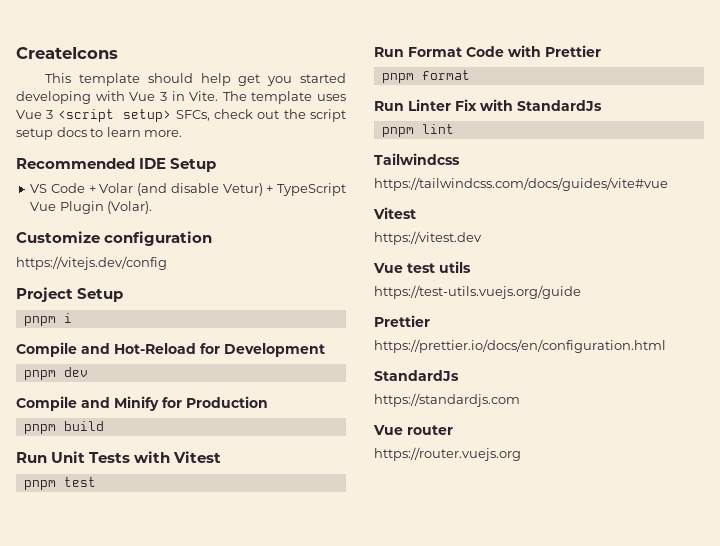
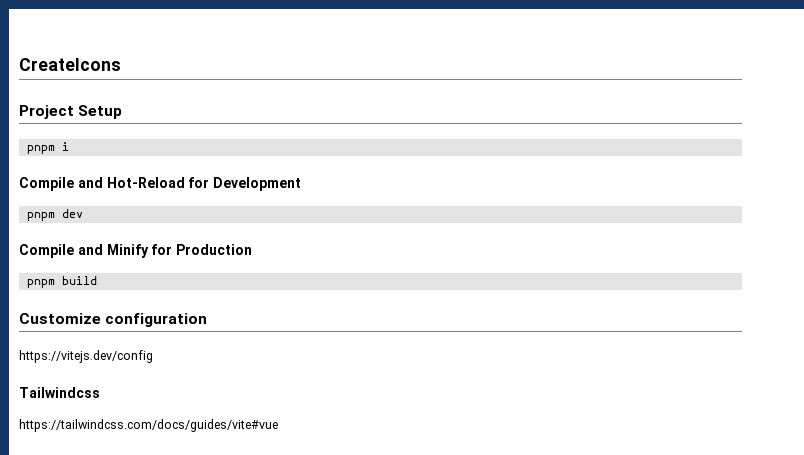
- This template should help get you started developing with Vue 3 in Vite. The template uses Vue 3 <script setup> SFCs, check out the script setup docs to learn more.
- Recommended IDE Setup
- VS Code + Volar (and disable Vetur) + TypeScript Vue Plugin (Volar).
- Customize configuration
- https://vitejs.dev/config
- Run Unit Tests with Vitest
- pnpm test
- Run Format Code with Prettier
- pnpm format
- Run Linter Fix with StandardJs
- pnpm lint
+ Customize configuration
+ https://vitejs.dev/config
  Tailwindcss
  https://tailwindcss.com/docs/guides/vite#vue
- Vitest
- https://vitest.dev
- Vue test utils
- https://test-utils.vuejs.org/guide
- Prettier
- https://prettier.io/docs/en/configuration.html
- StandardJs
- https://standardjs.com
- Vue router
- https://router.vuejs.org

